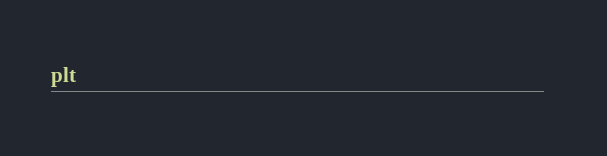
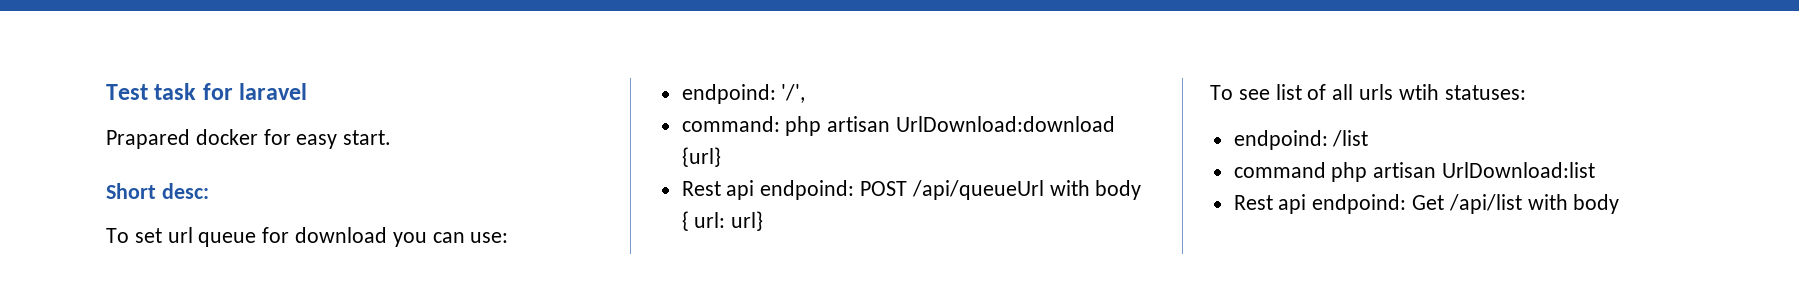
- plt
+ Test task for laravel
+ Prapared docker for easy start.
+ Short desc:
+ To set url queue for download you can use:
+ endpoind: '/',
+ command: php artisan UrlDownload:download {url}
+ Rest api endpoind: POST /api/queueUrl with body { url: url}
+ To see list of all urls wtih statuses:
+ endpoind: /list
+ command php artisan UrlDownload:list
+ Rest api endpoind: Get /api/list with body

